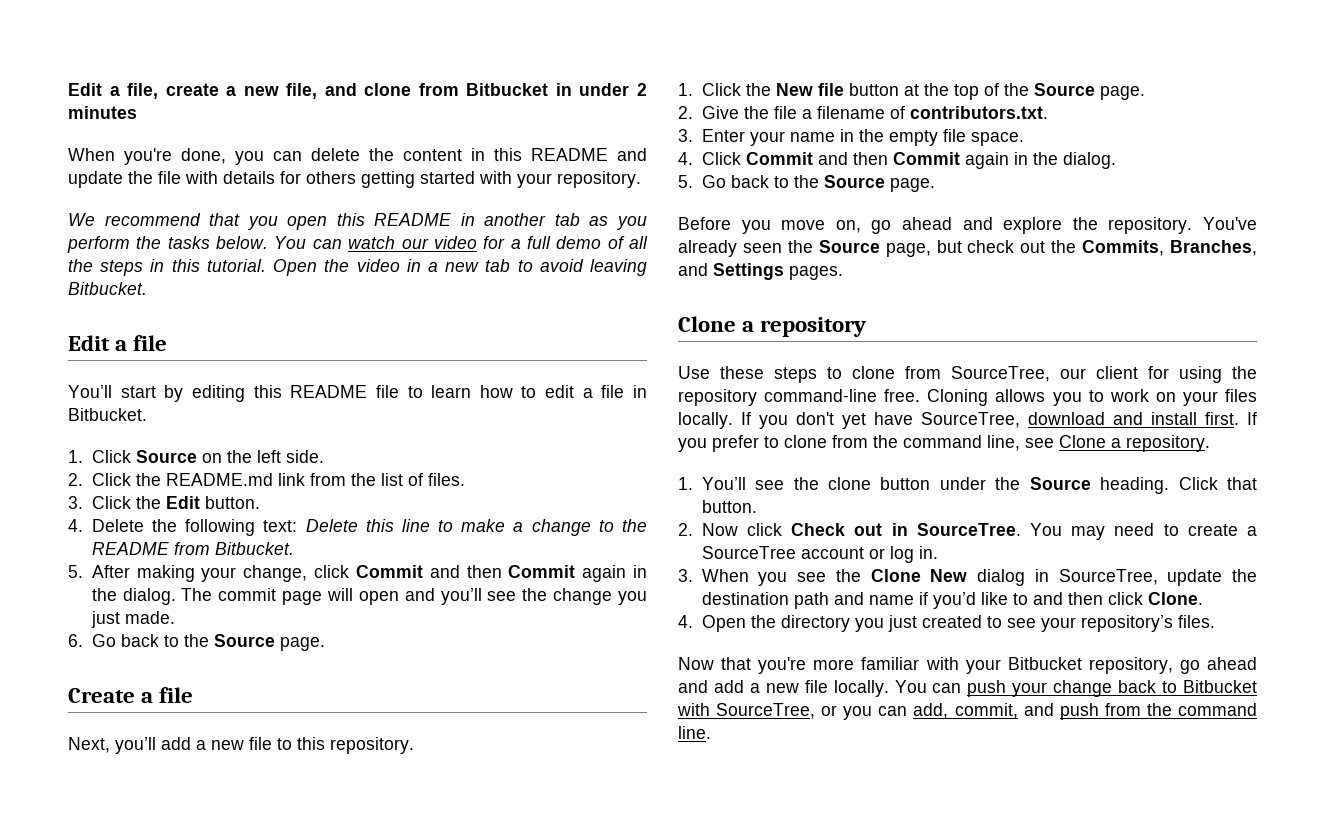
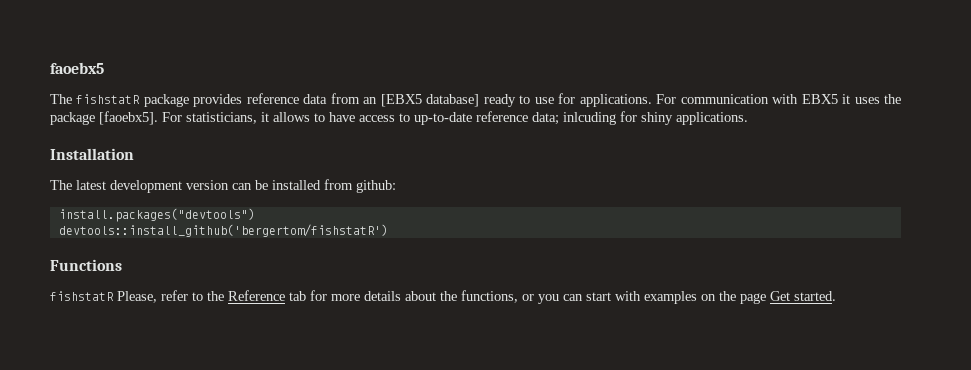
- Edit a file, create a new file, and clone from Bitbucket in under 2 minutes
- When you're done, you can delete the content in this README and update the file with details for others getting started with your repository.
- We recommend that you open this README in another tab as you perform the tasks below. You can watch our video for a full demo of all the steps in this tutorial. Open the video in a new tab to avoid leaving Bitbucket.
- Edit a file
- You’ll start by editing this README file to learn how to edit a file in Bitbucket.
- 1. Click Source on the left side.
- 2. Click the README.md link from the list of files.
- 3. Click the Edit button.
- 4. Delete the following text: Delete this line to make a change to the README from Bitbucket.
- 5. After making your change, click Commit and then Commit again in the dialog. The commit page will open and you’ll see the change you just made.
- 6. Go back to the Source page.
- Create a file
- Next, you’ll add a new file to this repository.
- 1. Click the New file button at the top of the Source page.
- 2. Give the file a filename of contributors.txt.
- 3. Enter your name in the empty file space.
- 4. Click Commit and then Commit again in the dialog.
- 5. Go back to the Source page.
- Before you move on, go ahead and explore the repository. You've already seen the Source page, but check out the Commits, Branches, and Settings pages.
- Clone a repository
- Use these steps to clone from SourceTree, our client for using the repository command-line free. Cloning allows you to work on your files locally. If you don't yet have SourceTree, download and install first. If you prefer to clone from the command line, see Clone a repository.
- 1. You’ll see the clone button under the Source heading. Click that button.
- 2. Now click Check out in SourceTree. You may need to create a SourceTree account or log in.
- 3. When you see the Clone New dialog in SourceTree, update the destination path and name if you’d like to and then click Clone.
- 4. Open the directory you just created to see your repository’s files.
- Now that you're more familiar with your Bitbucket repository, go ahead and add a new file locally. You can push your change back to Bitbucket with SourceTree, or you can add, commit, and push from the command line.
+ faoebx5
+ The fishstatR package provides reference data from an [EBX5 database] ready to use for applications. For communication with EBX5 it uses the package [faoebx5]. For statisticians, it allows to have access to up-to-date reference data; inlcuding for shiny applications.
+ Installation
+ The latest development version can be installed from github:
+ install.packages("devtools")
+ devtools::install_github('bergertom/fishstatR')
+ Functions
+ fishstatR Please, refer to the Reference tab for more details about the functions, or you can start with examples on the page Get started.

